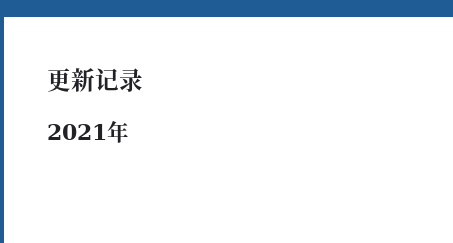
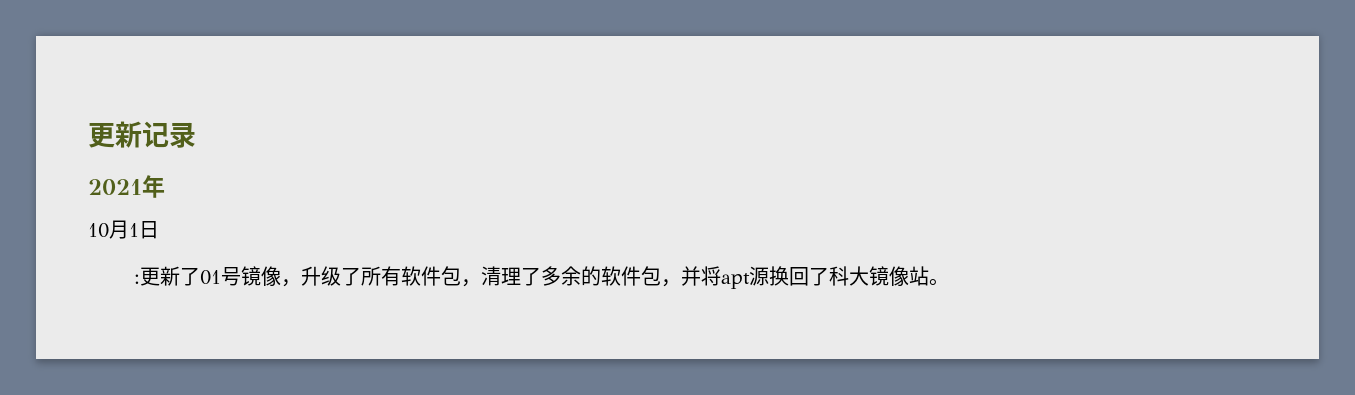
+ 10月1日
+ :更新了01号镜像，升级了所有软件包，清理了多余的软件包，并将apt源换回了科大镜像站。

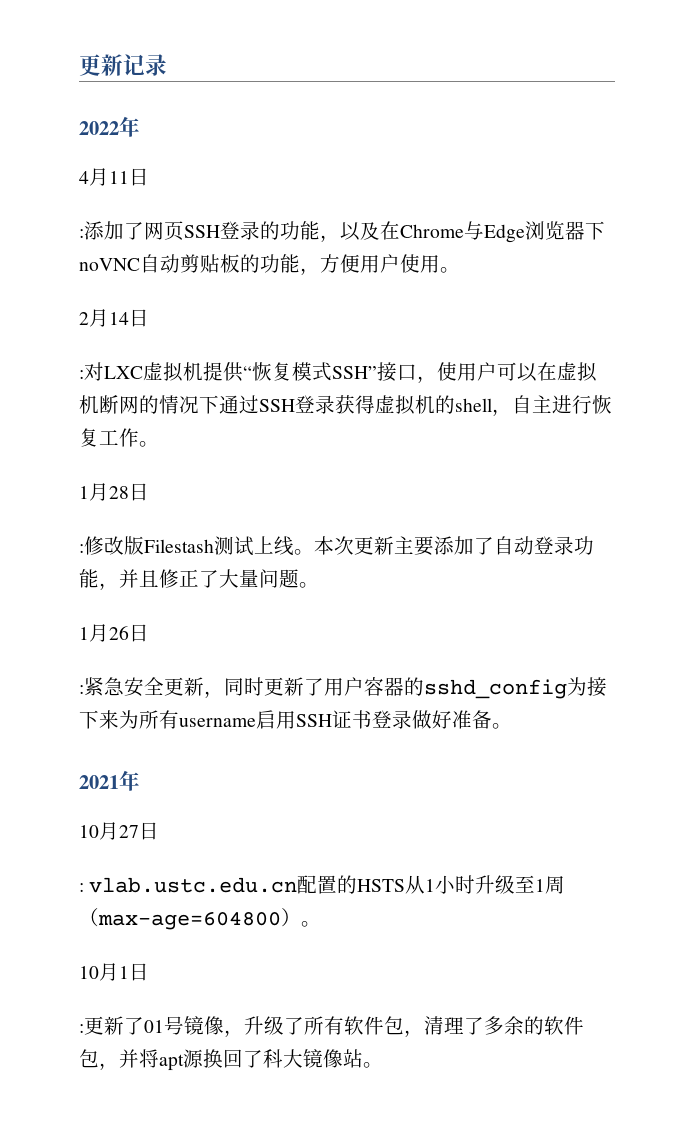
+ 2022年
+ 4月11日
+ :添加了网页SSH登录的功能，以及在Chrome与Edge浏览器下noVNC自动剪贴板的功能，方便用户使用。
+ 2月14日
+ :对LXC虚拟机提供“恢复模式SSH”接口，使用户可以在虚拟机断网的情况下通过SSH登录获得虚拟机的shell，自主进行恢复工作。
+ 1月28日
+ :修改版Filestash测试上线。本次更新主要添加了自动登录功能，并且修正了大量问题。
+ 1月26日
+ :紧急安全更新，同时更新了用户容器的sshd_config为接下来为所有username启用SSH证书登录做好准备。
  2021年
+ 10月27日
+ : vlab.ustc.edu.cn配置的HSTS从1小时升级至1周（max-age=604800）。

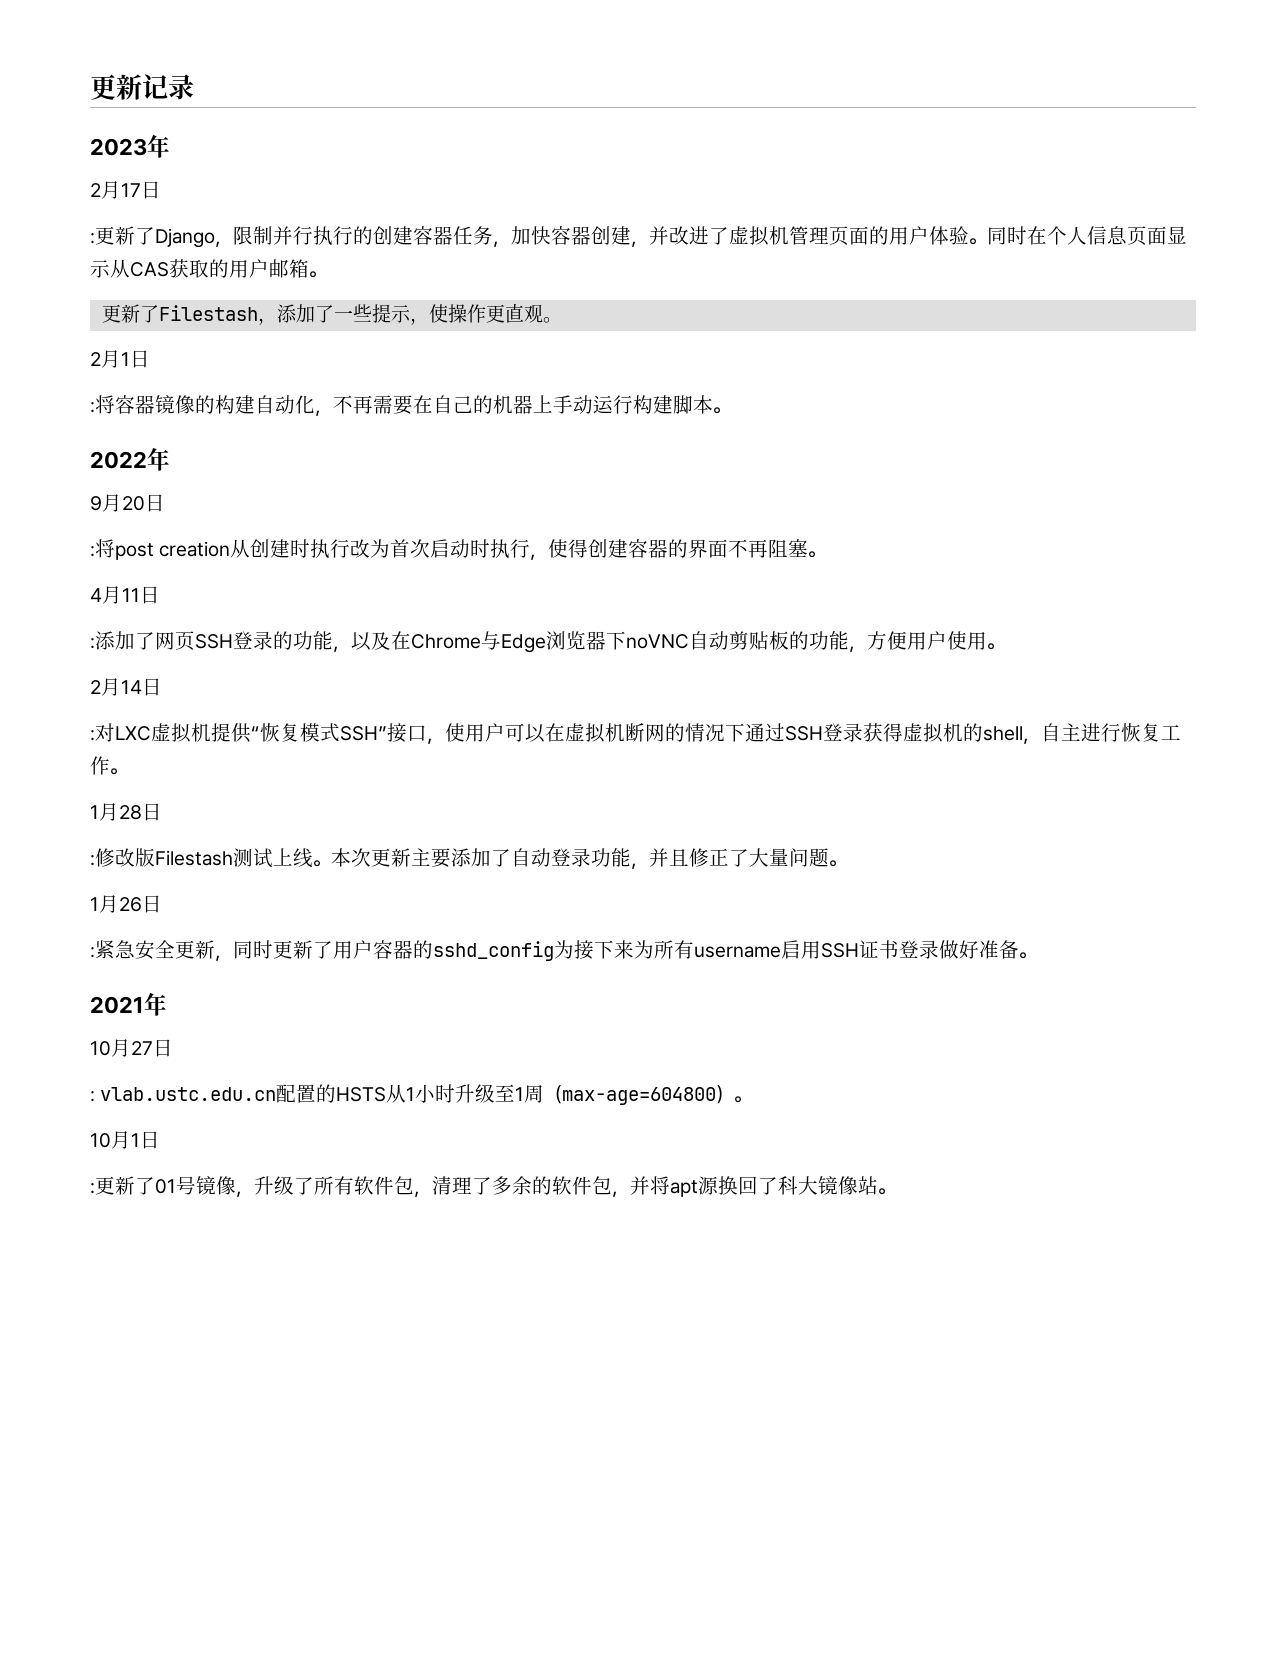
+ 2023年
+ 2月17日
+ :更新了Django，限制并行执行的创建容器任务，加快容器创建，并改进了虚拟机管理页面的用户体验。同时在个人信息页面显示从CAS获取的用户邮箱。
+ 更新了Filestash，添加了一些提示，使操作更直观。
+ 2月1日
+ :将容器镜像的构建自动化，不再需要在自己的机器上手动运行构建脚本。
  2022年
+ 9月20日
+ :将post creation从创建时执行改为首次启动时执行，使得创建容器的界面不再阻塞。

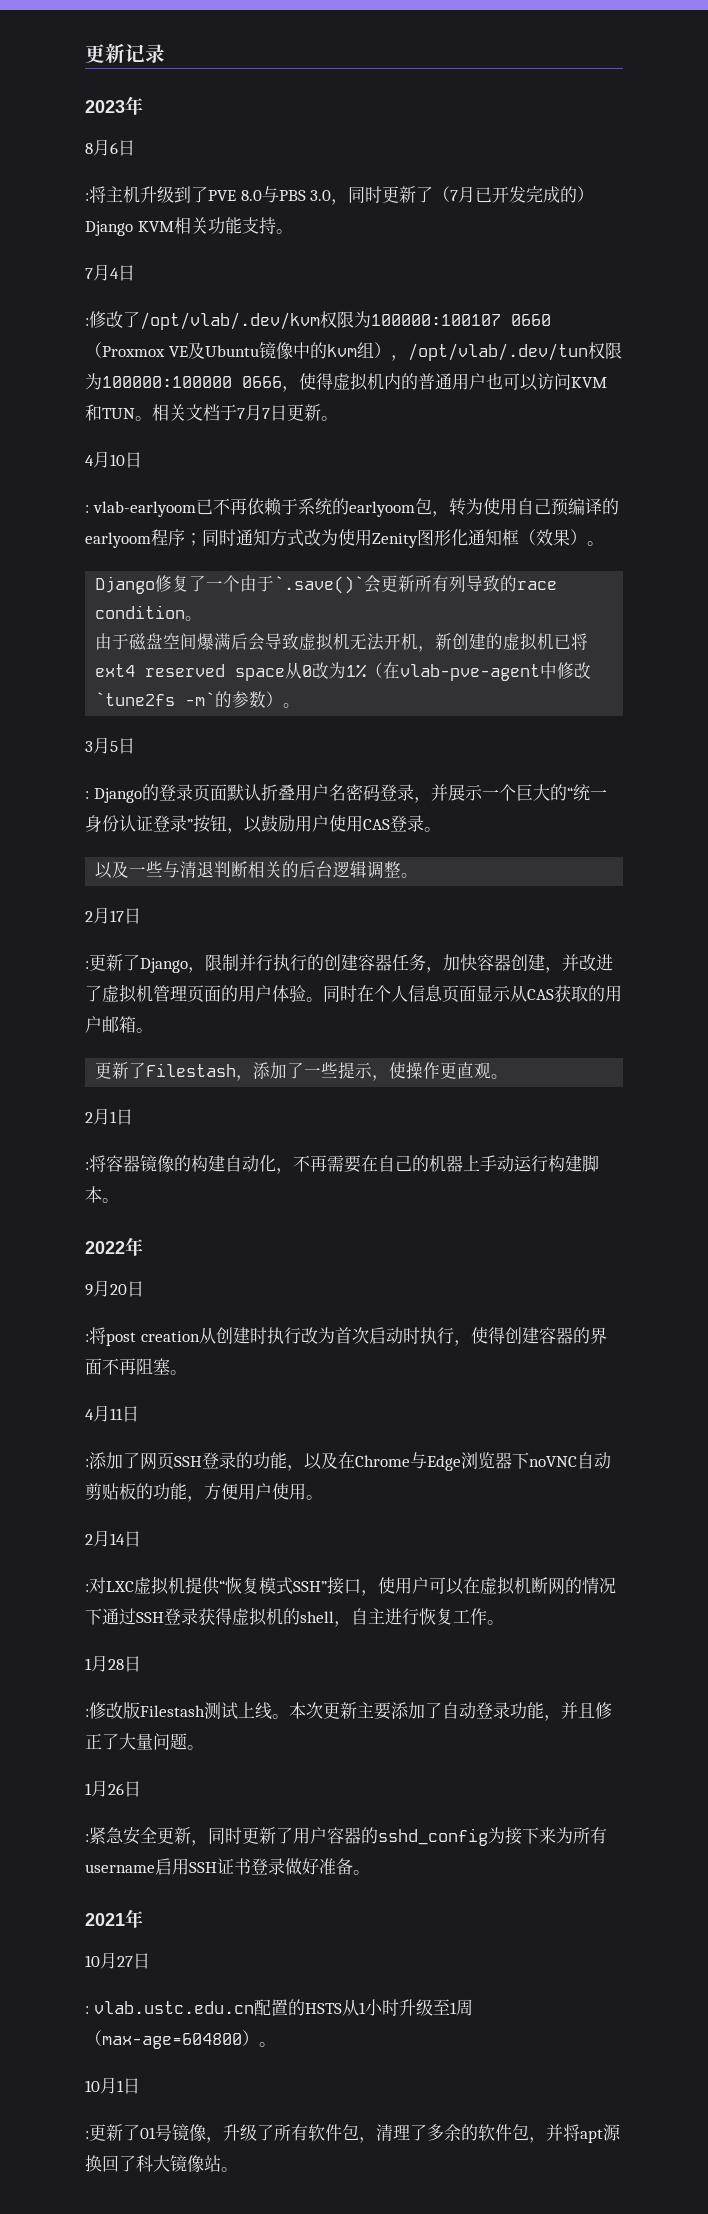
+ 8月6日
+ :将主机升级到了PVE 8.0与PBS 3.0，同时更新了（7月已开发完成的）Django KVM相关功能支持。
+ 7月4日
+ :修改了/opt/vlab/.dev/kvm权限为100000:100107 0660（Proxmox VE及Ubuntu镜像中的kvm组），/opt/vlab/.dev/tun权限为100000:100000 0666，使得虚拟机内的普通用户也可以访问KVM和TUN。相关文档于7月7日更新。
+ 4月10日
+ : vlab-earlyoom已不再依赖于系统的earlyoom包，转为使用自己预编译的earlyoom程序；同时通知方式改为使用Zenity图形化通知框（效果）。
+ Django修复了一个由于`.save()`会更新所有列导致的race condition。
+ 由于磁盘空间爆满后会导致虚拟机无法开机，新创建的虚拟机已将ext4 reserved space从0改为1%（在vlab-pve-agent中修改`tune2fs -m`的参数）。
+ 3月5日
+ : Django的登录页面默认折叠用户名密码登录，并展示一个巨大的“统一身份认证登录”按钮，以鼓励用户使用CAS登录。
+ 以及一些与清退判断相关的后台逻辑调整。

